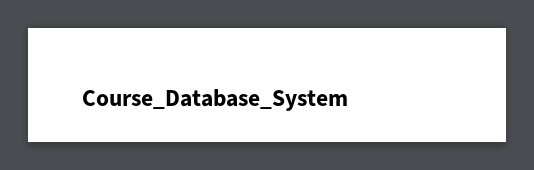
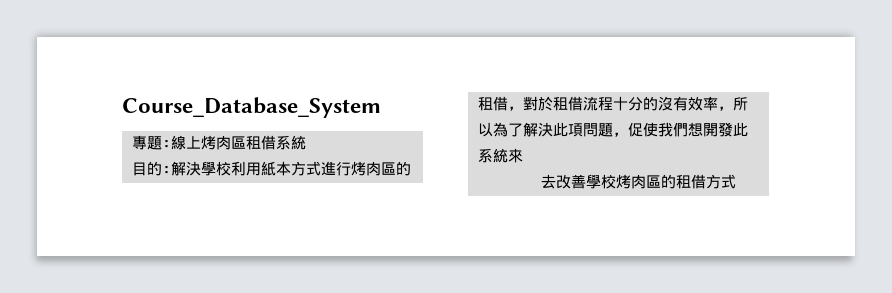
+ 專題:線上烤肉區租借系統
+ 目的:解決學校利用紙本方式進行烤肉區的租借，對於租借流程十分的沒有效率，所以為了解決此項問題，促使我們想開發此系統來
+ 去改善學校烤肉區的租借方式

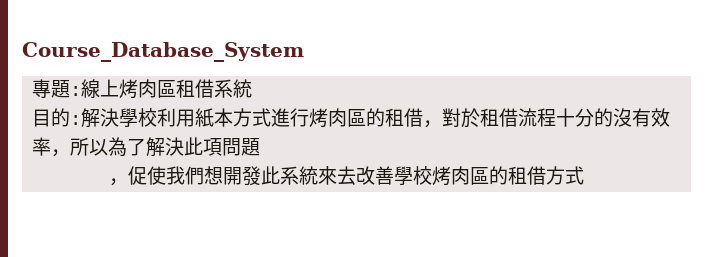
- 目的:解決學校利用紙本方式進行烤肉區的租借，對於租借流程十分的沒有效率，所以為了解決此項問題，促使我們想開發此系統來
- 去改善學校烤肉區的租借方式
+ 目的:解決學校利用紙本方式進行烤肉區的租借，對於租借流程十分的沒有效率，所以為了解決此項問題
+ ，促使我們想開發此系統來去改善學校烤肉區的租借方式

